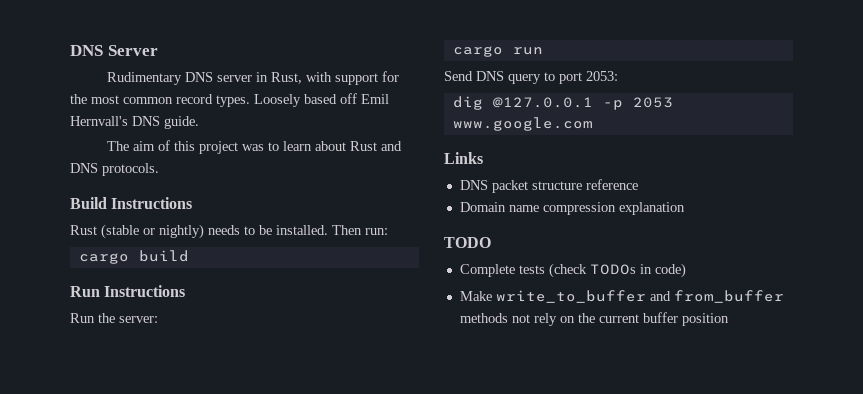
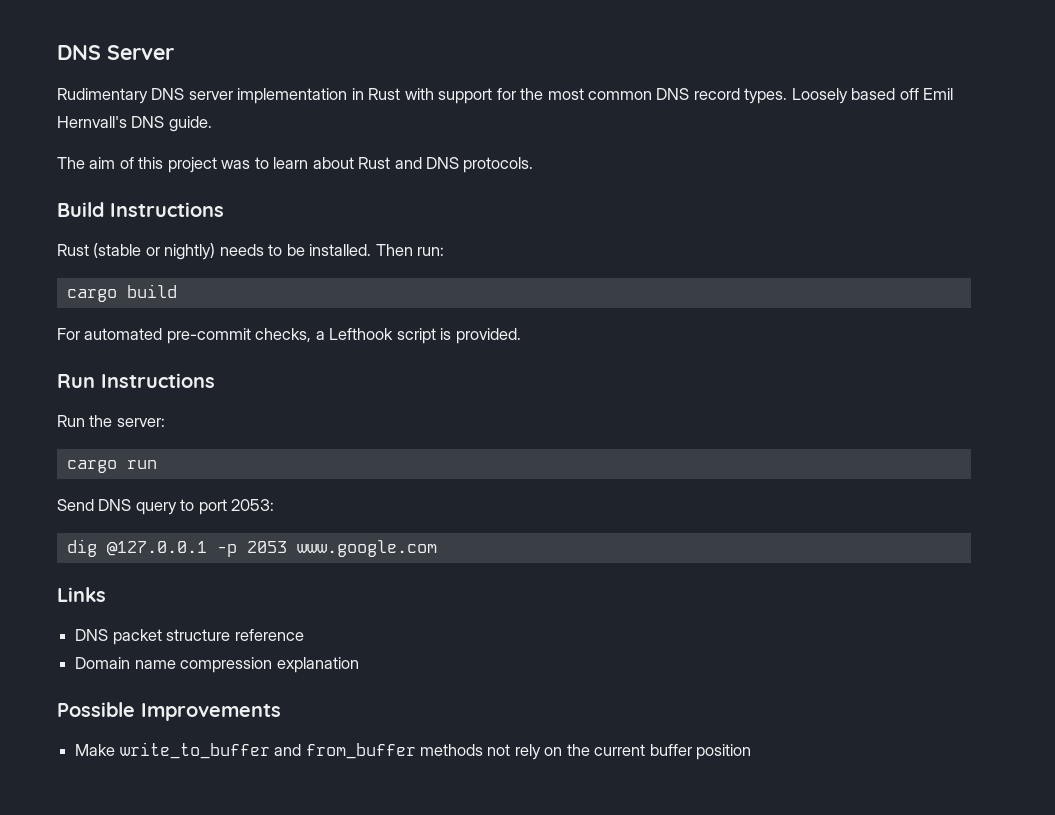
- Rudimentary DNS server in Rust, with support for the most common record types.
+ Rudimentary DNS server implementation in Rust with support for the most common DNS record types.
+ For automated pre-commit checks, a Lefthook script is provided.
- TODO
- Complete tests (check TODOs in code)
+ Possible Improvements

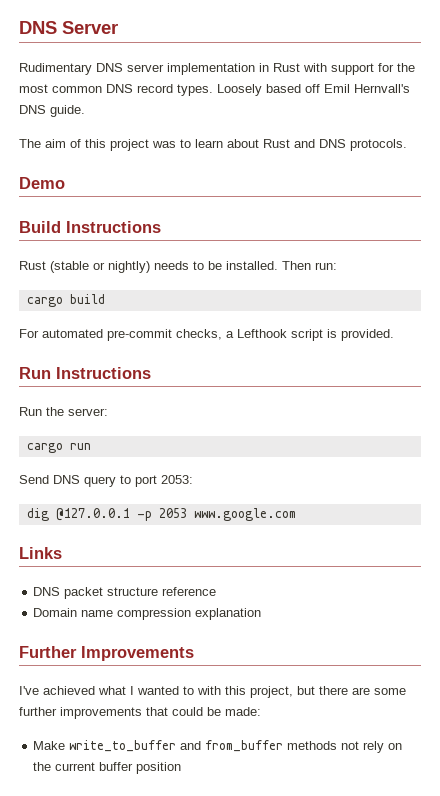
+ Demo
- Possible Improvements
+ Further Improvements
+ I've achieved what I wanted to with this project, but there are some further improvements that could be made:

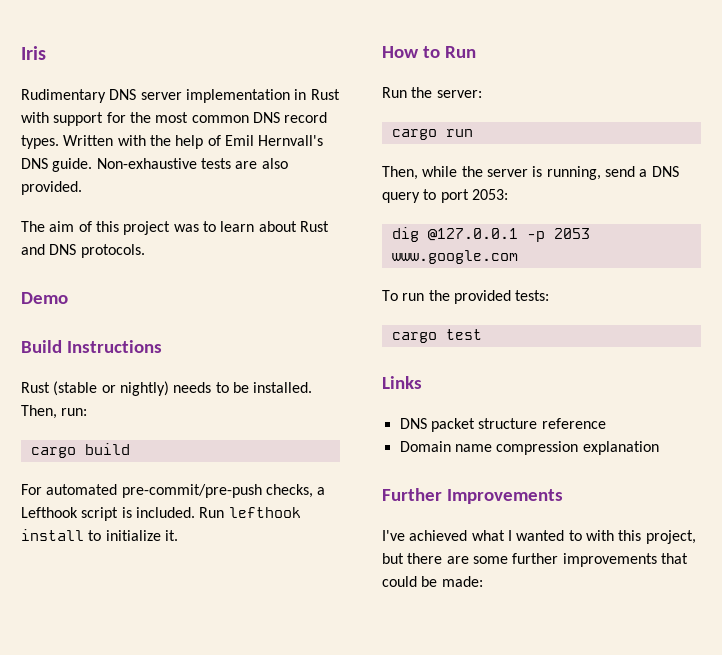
- DNS Server
+ Iris
- Loosely based off Emil Hernvall's DNS guide.
+ Written with the help of Emil Hernvall's DNS guide. Non-exhaustive tests are also provided.
- Then run:
+ Then, run:
- For automated pre-commit checks, a Lefthook script is provided.
- Run Instructions
+ For automated pre-commit/pre-push checks, a Lefthook script is included. Run lefthook install to initialize it.
+ How to Run
- Send DNS query to port 2053:
+ Then, while the server is running, send a DNS query to port 2053:
+ To run the provided tests:
+ cargo test
- Make write_to_buffer and from_buffer methods not rely on the current buffer position

